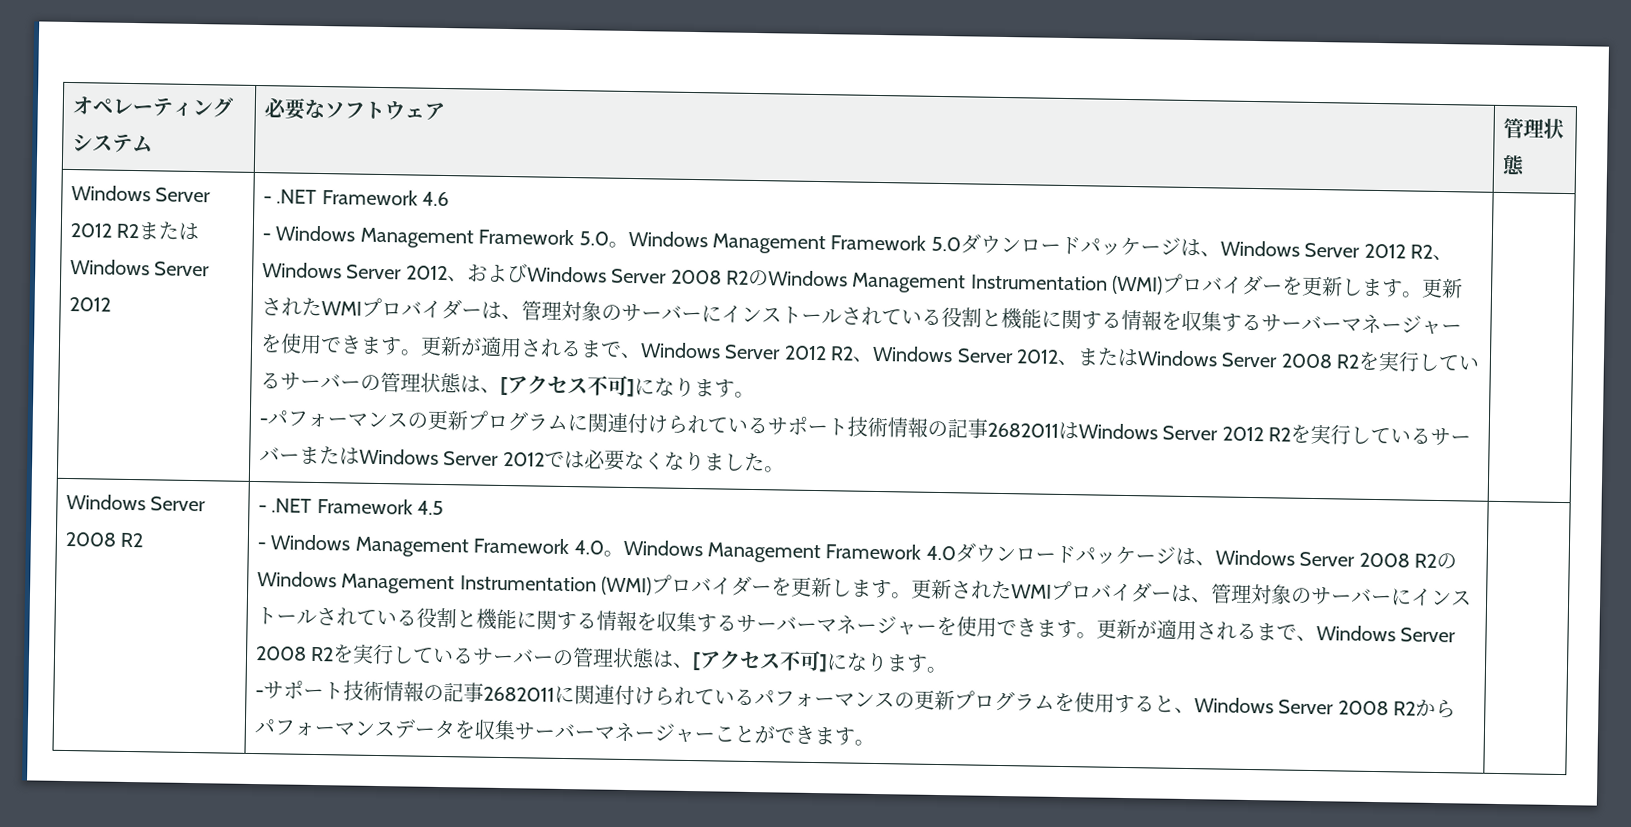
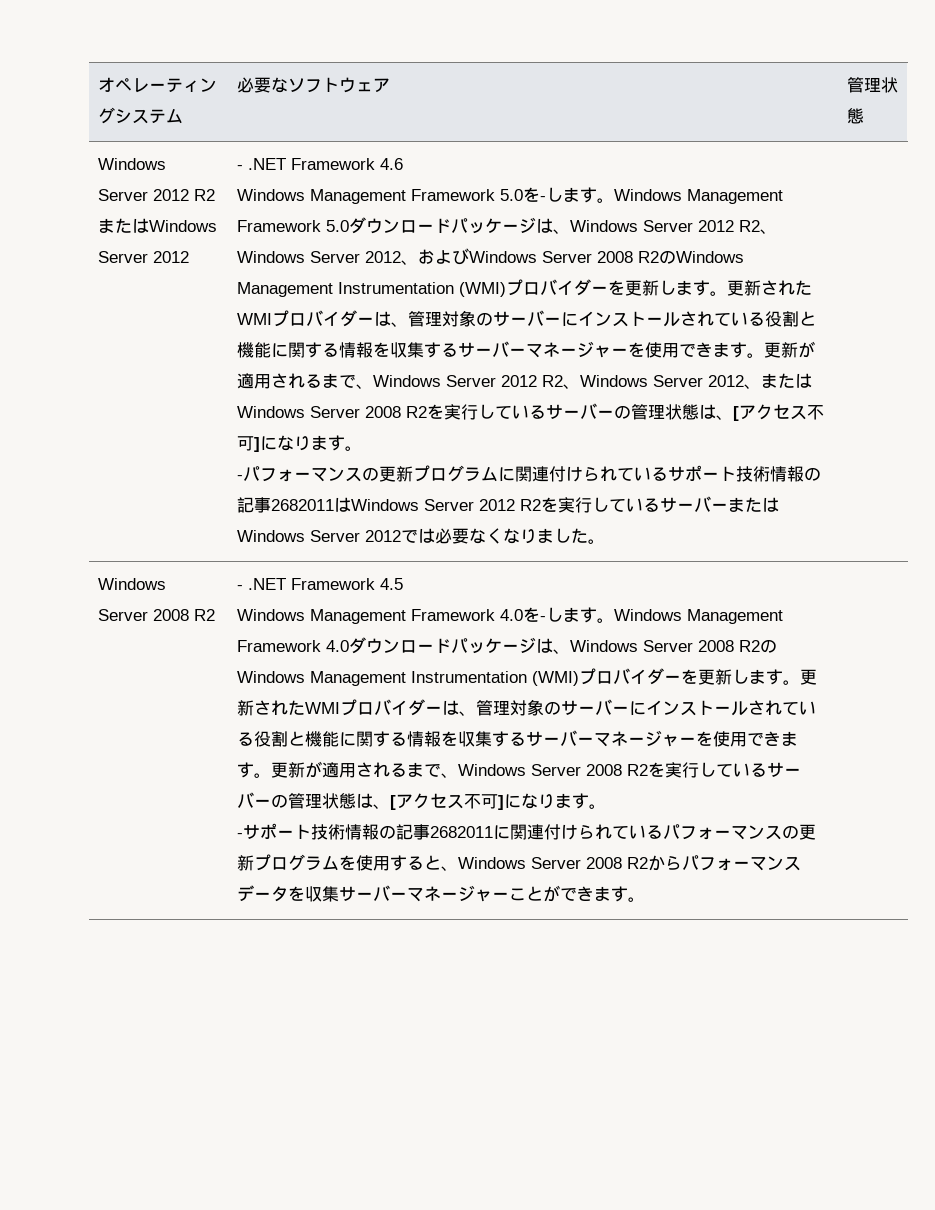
- - Windows Management Framework 5.0。
+ Windows Management Framework 5.0を-します。
- - Windows Management Framework 4.0。
+ Windows Management Framework 4.0を-します。

